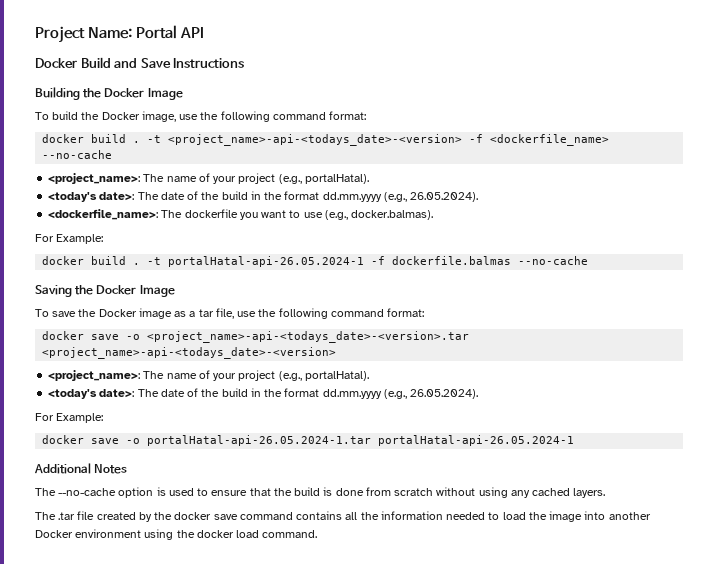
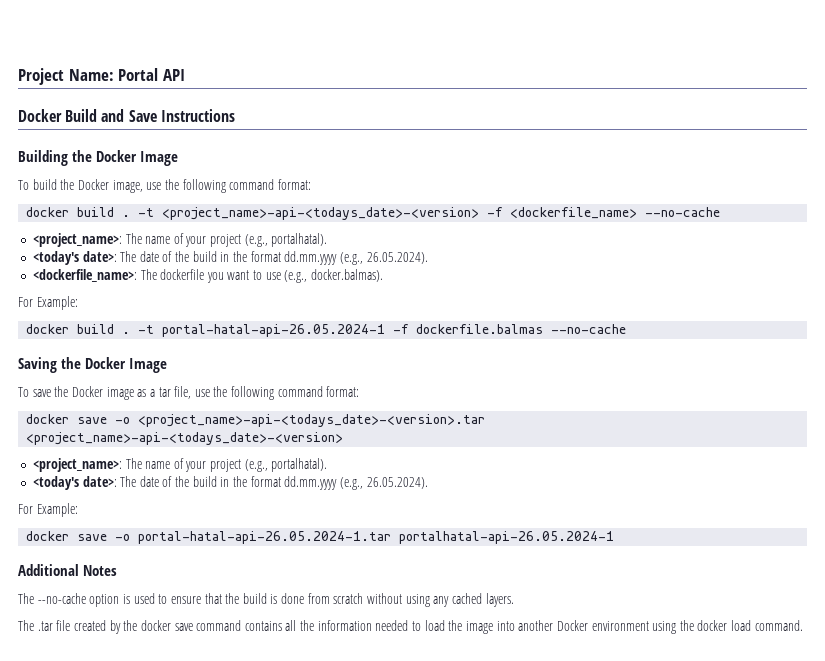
  -t <project_name>-api-<todays_date>-<version> -f <dockerfile_name> --no-cache
- <project_name>: The name of your project (e.g., portalHatal).
+ <project_name>: The name of your project (e.g., portalhatal).
- -t portalHatal-api-26.05.2024-1 -f dockerfile.balmas --no-cache
+ -t portal-hatal-api-26.05.2024-1 -f dockerfile.balmas --no-cache
  docker save -o <project_name>-api-<todays_date>-<version>.tar <project_name>-api-<todays_date>-<version>
- <project_name>: The name of your project (e.g., portalHatal).
+ <project_name>: The name of your project (e.g., portalhatal).
- docker save -o portalHatal-api-26.05.2024-1.tar portalHatal-api-26.05.2024-1
+ docker save -o portal-hatal-api-26.05.2024-1.tar portalhatal-api-26.05.2024-1

